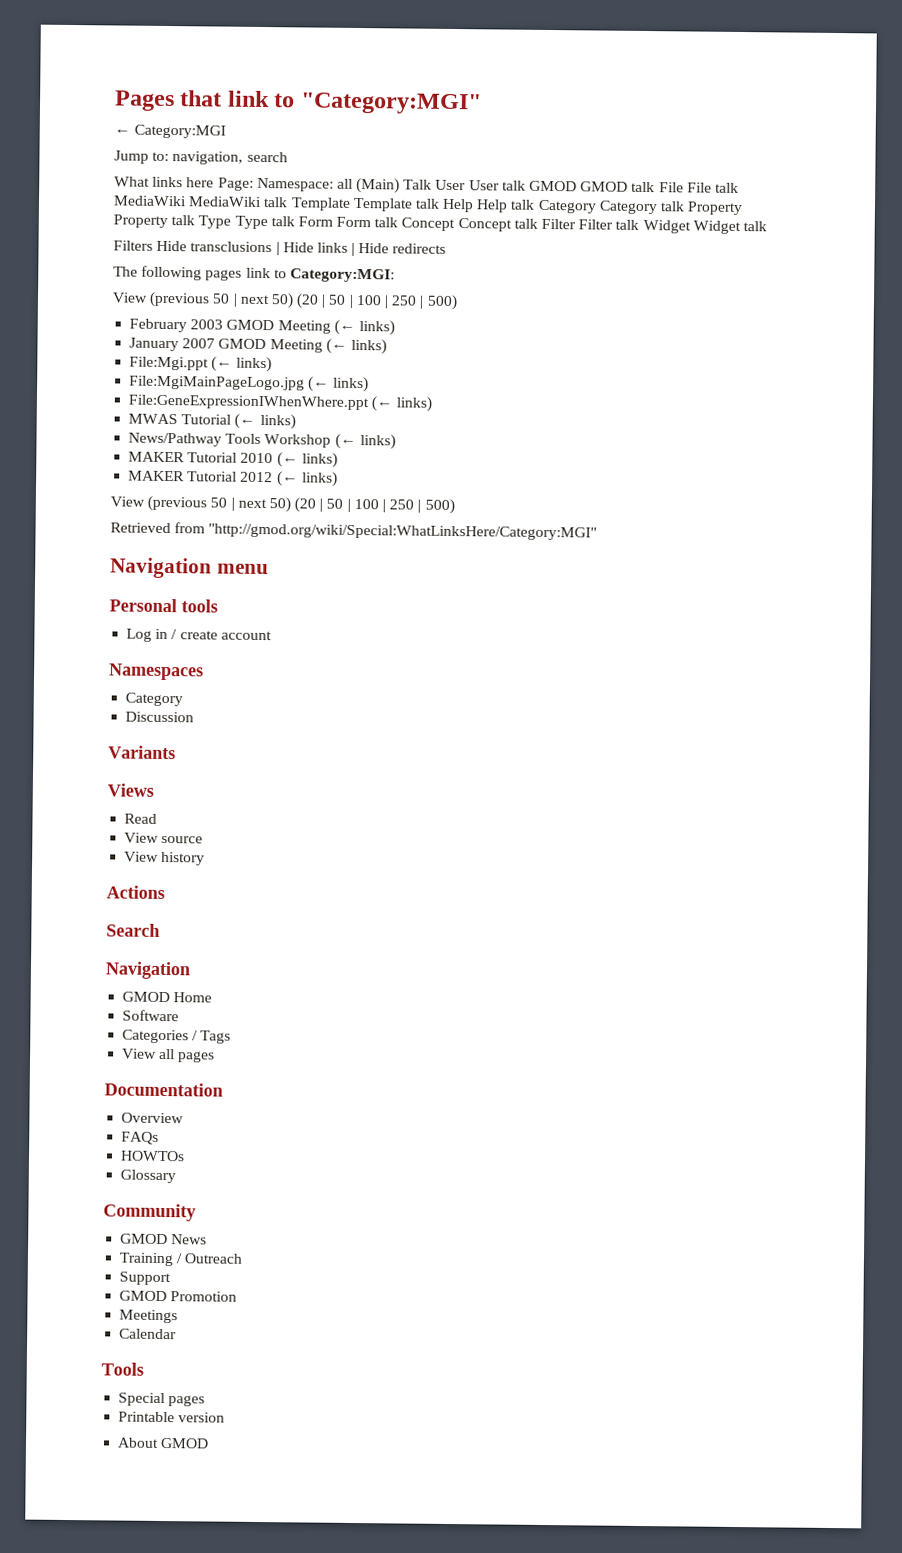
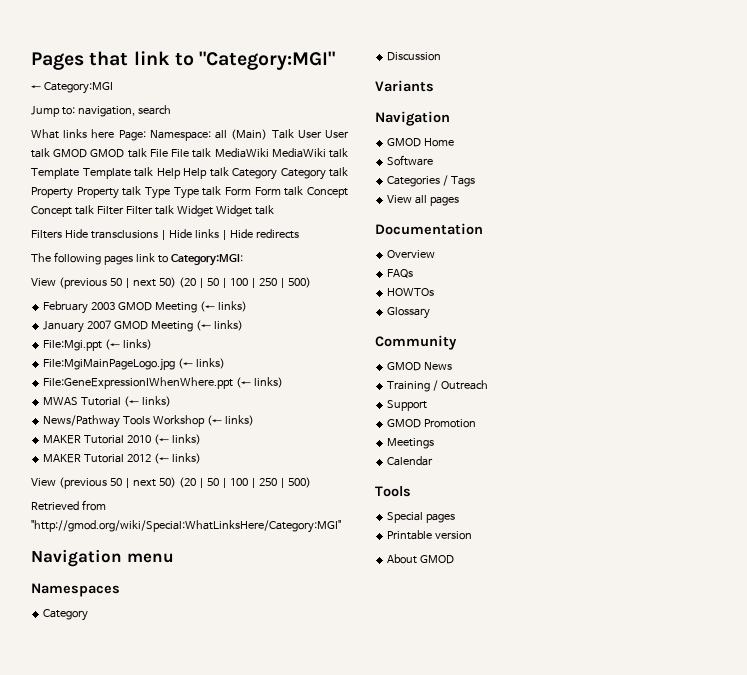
- Personal tools
- Log in / create account
  Namespaces
  Category
  Discussion
  Variants
- Views
- Read
- View source
- View history
- Actions
- Search

